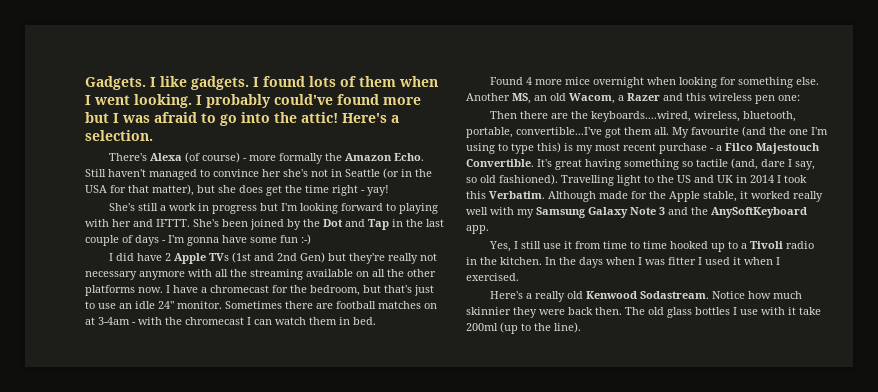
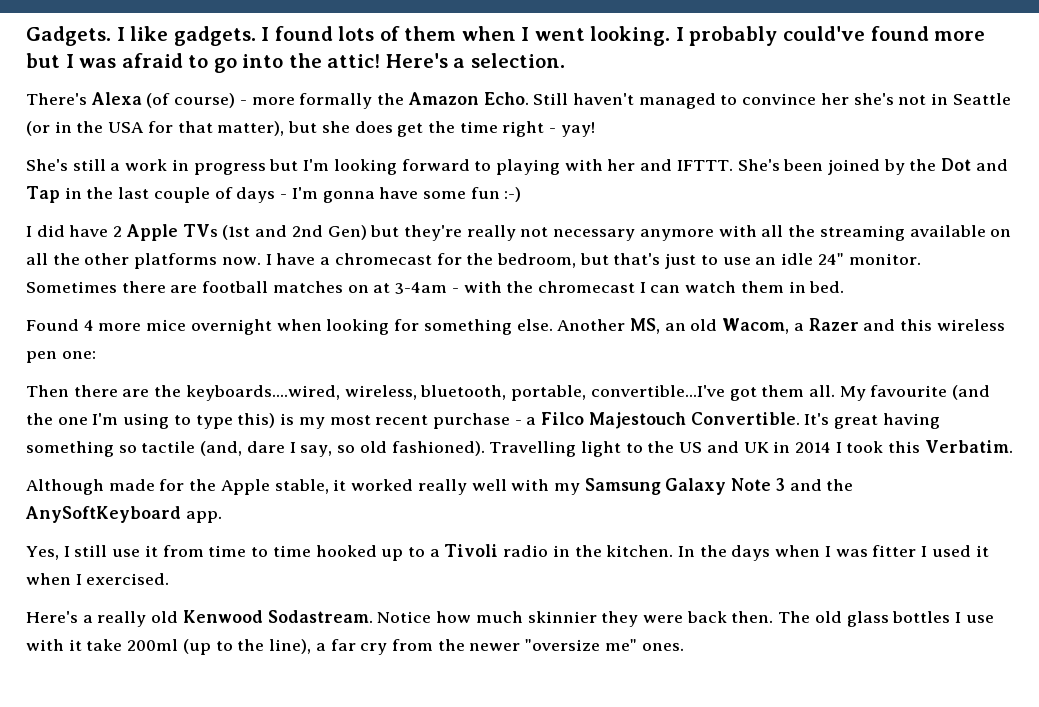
- Travelling light to the US and UK in 2014 I took this Verbatim. Although made for the Apple stable, it worked really well with my Samsung Galaxy Note 3 and the AnySoftKeyboard app.
+ Travelling light to the US and UK in 2014 I took this Verbatim.
+ Although made for the Apple stable, it worked really well with my Samsung Galaxy Note 3 and the AnySoftKeyboard app.
- The old glass bottles I use with it take 200ml (up to the line).
+ The old glass bottles I use with it take 200ml (up to the line), a far cry from the newer "oversize me" ones.

